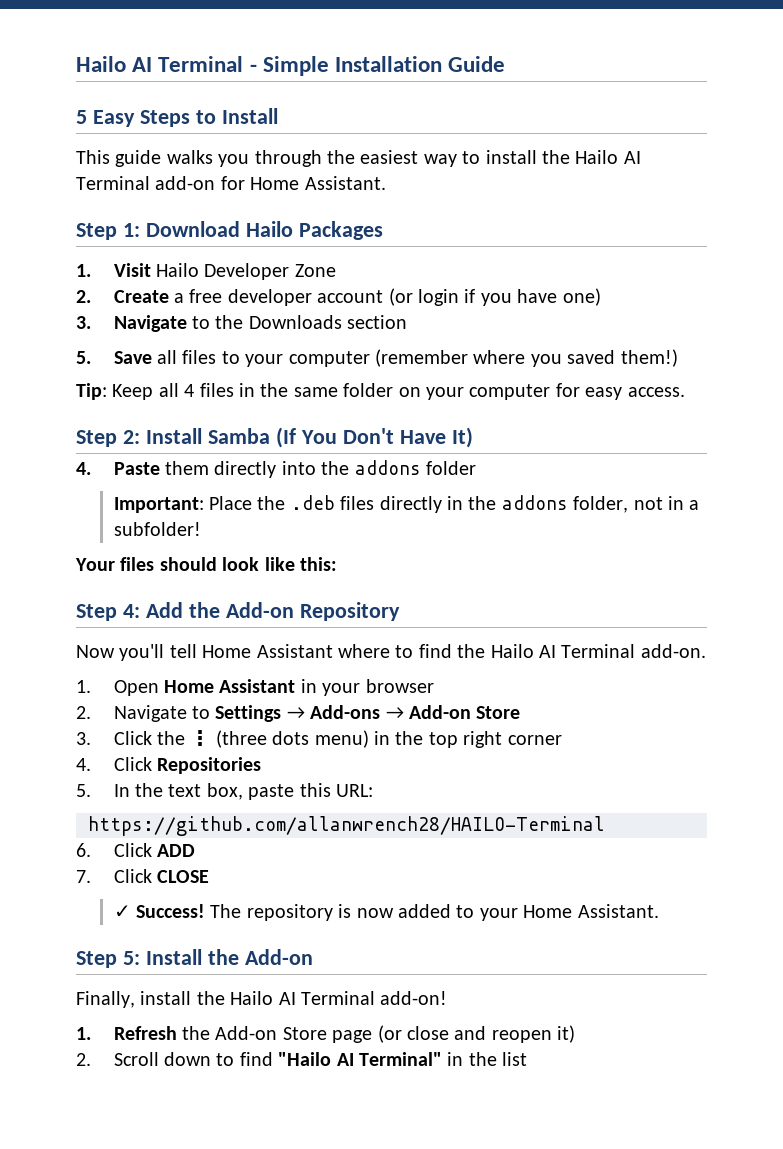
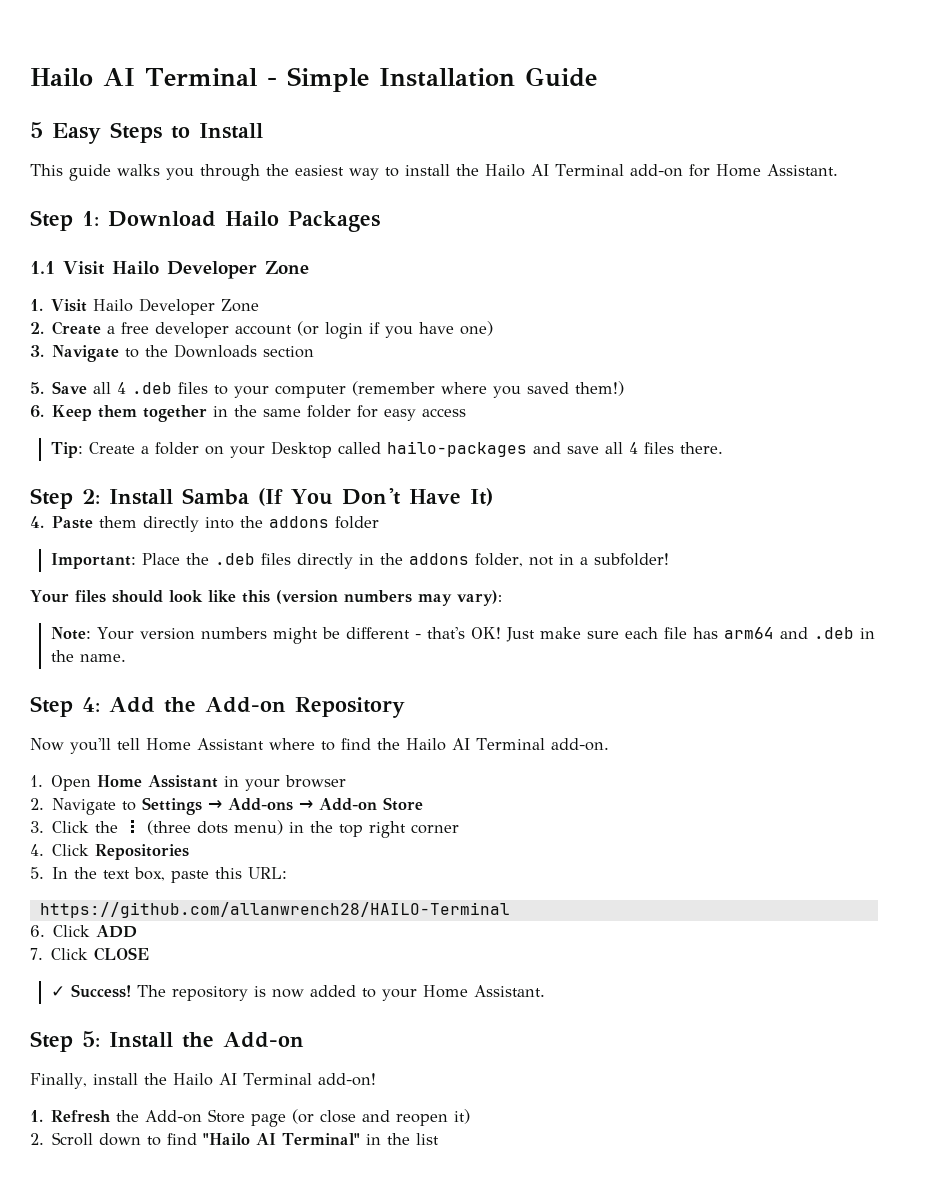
+ 1.1 Visit Hailo Developer Zone
- 5. Save all files to your computer (remember where you saved them!)
+ 5. Save all 4 .deb files to your computer (remember where you saved them!)
- Tip: Keep all 4 files in the same folder on your computer for easy access.
+ 6. Keep them together in the same folder for easy access
+ Tip: Create a folder on your Desktop called hailo-packages and save all 4 files there.
- Your files should look like this:
+ Your files should look like this (version numbers may vary):
+ Note: Your version numbers might be different - that's OK! Just make sure each file has arm64 and .deb in the name.

